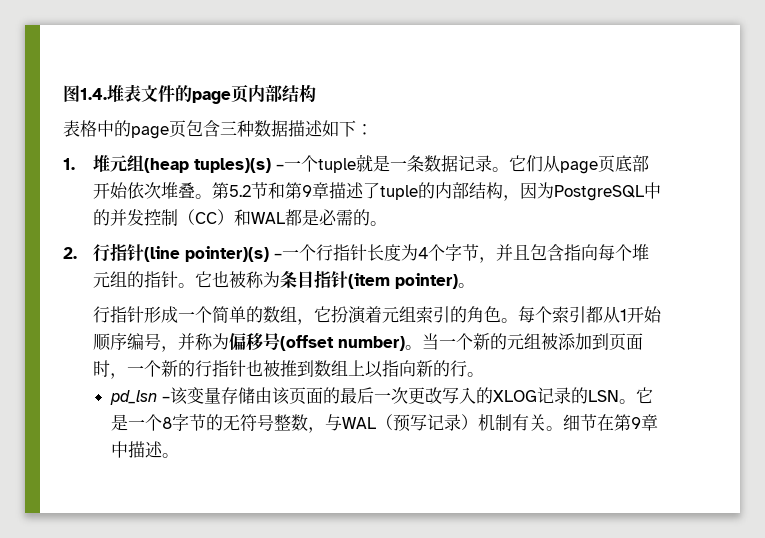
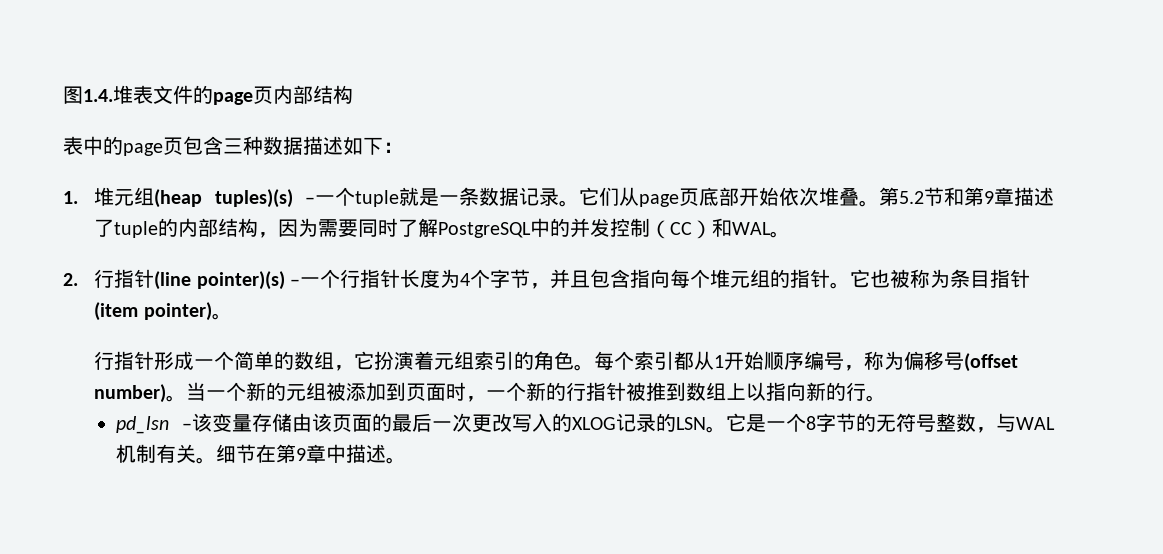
- 表格中的page页包含三种数据描述如下：
+ 表中的page页包含三种数据描述如下：
- 第5.2节和第9章描述了tuple的内部结构，因为PostgreSQL中的并发控制（CC）和WAL都是必需的。
+ 第5.2节和第9章描述了tuple的内部结构，因为需要同时了解PostgreSQL中的并发控制（CC）和WAL。
- 每个索引都从1开始顺序编号，并称为偏移号(offset number)。
+ 每个索引都从1开始顺序编号，称为偏移号(offset number)。
- 当一个新的元组被添加到页面时，一个新的行指针也被推到数组上以指向新的行。
+ 当一个新的元组被添加到页面时，一个新的行指针被推到数组上以指向新的行。
- 它是一个8字节的无符号整数，与WAL（预写记录）机制有关。
+ 它是一个8字节的无符号整数，与WAL机制有关。

